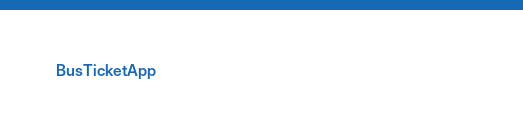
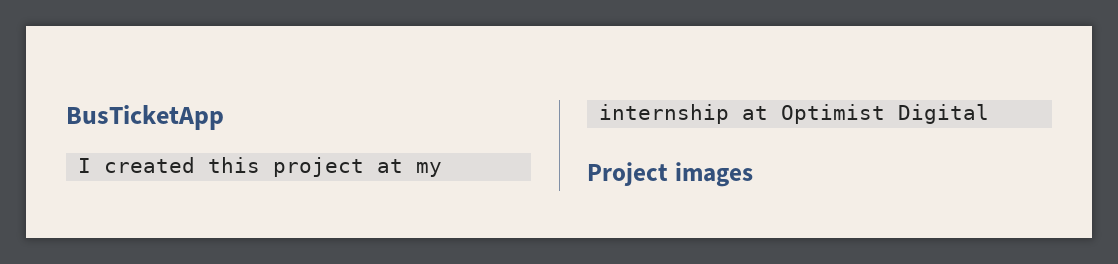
+ I created this project at my internship at Optimist Digital
+ Project images

